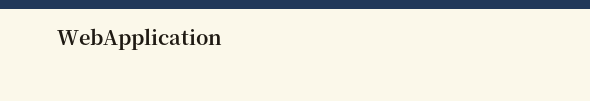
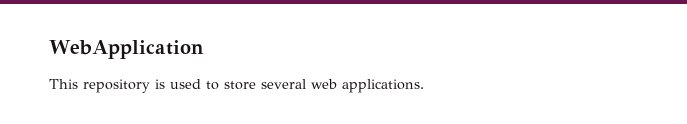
+ This repository is used to store several web applications.

